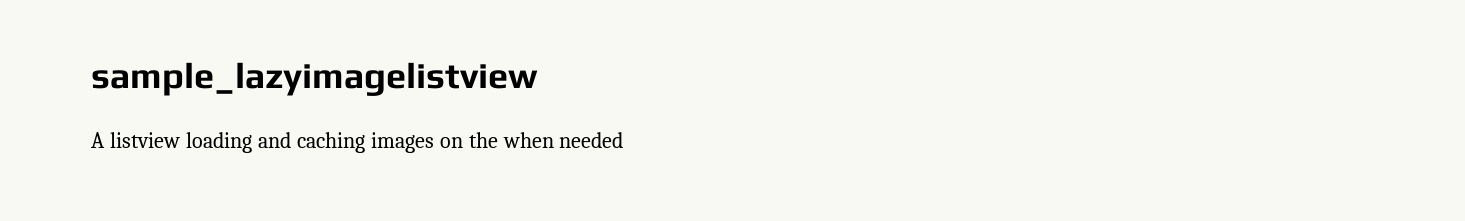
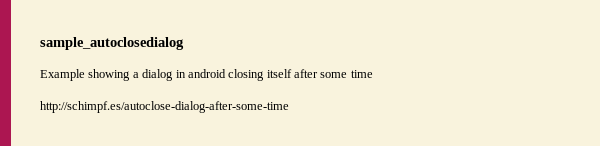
- sample_lazyimagelistview
- A listview loading and caching images on the when needed
+ sample_autoclosedialog
+ Example showing a dialog in android closing itself after some time
+ http://schimpf.es/autoclose-dialog-after-some-time

